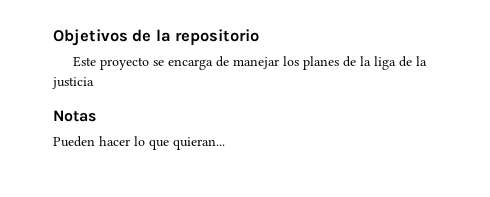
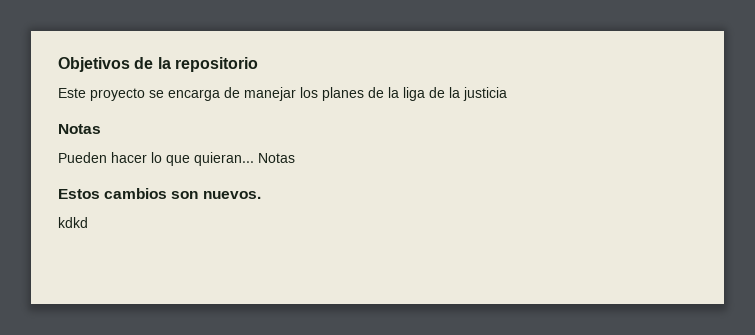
- Pueden hacer lo que quieran...
+ Pueden hacer lo que quieran... Notas
+ Estos cambios son nuevos.
+ kdkd

